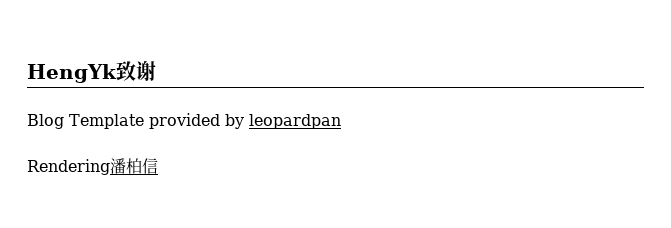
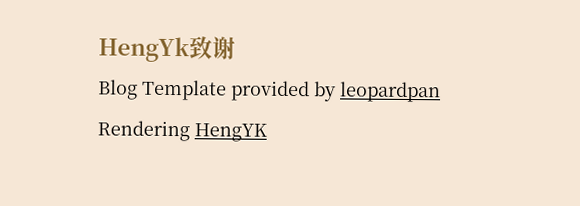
- Rendering潘柏信
+ Rendering HengYK

